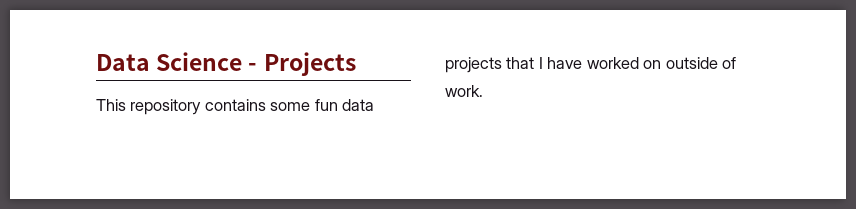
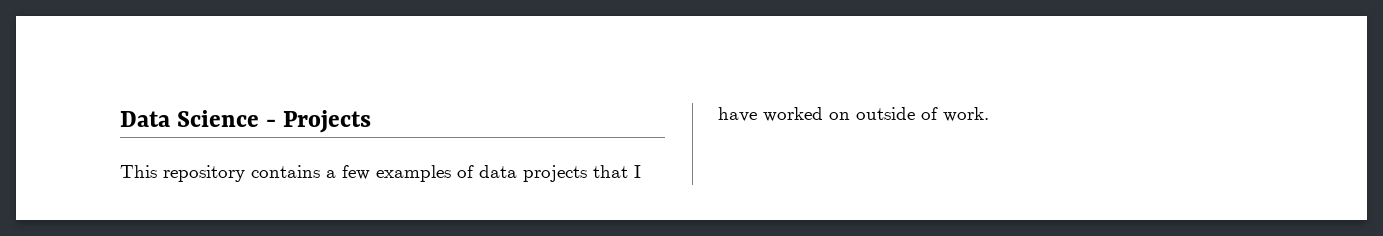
- This repository contains some fun data projects that I have worked on outside of work.
+ This repository contains a few examples of data projects that I have worked on outside of work.

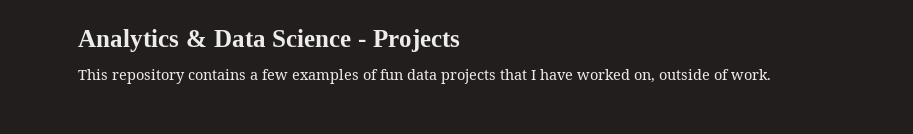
- Data Science - Projects
+ Analytics & Data Science - Projects
- This repository contains a few examples of data projects that I have worked on outside of work.
+ This repository contains a few examples of fun data projects that I have worked on, outside of work.

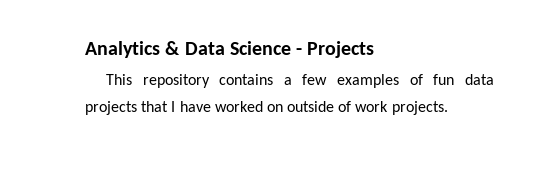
- This repository contains a few examples of fun data projects that I have worked on, outside of work.
+ This repository contains a few examples of fun data projects that I have worked on outside of work projects.

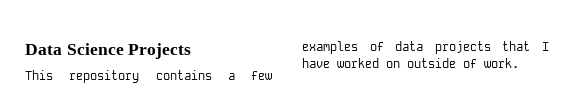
- Analytics & Data Science - Projects
+ Data Science Projects
- This repository contains a few examples of fun data projects that I have worked on outside of work projects.
+ This repository contains a few examples of data projects that I have worked on outside of work.

